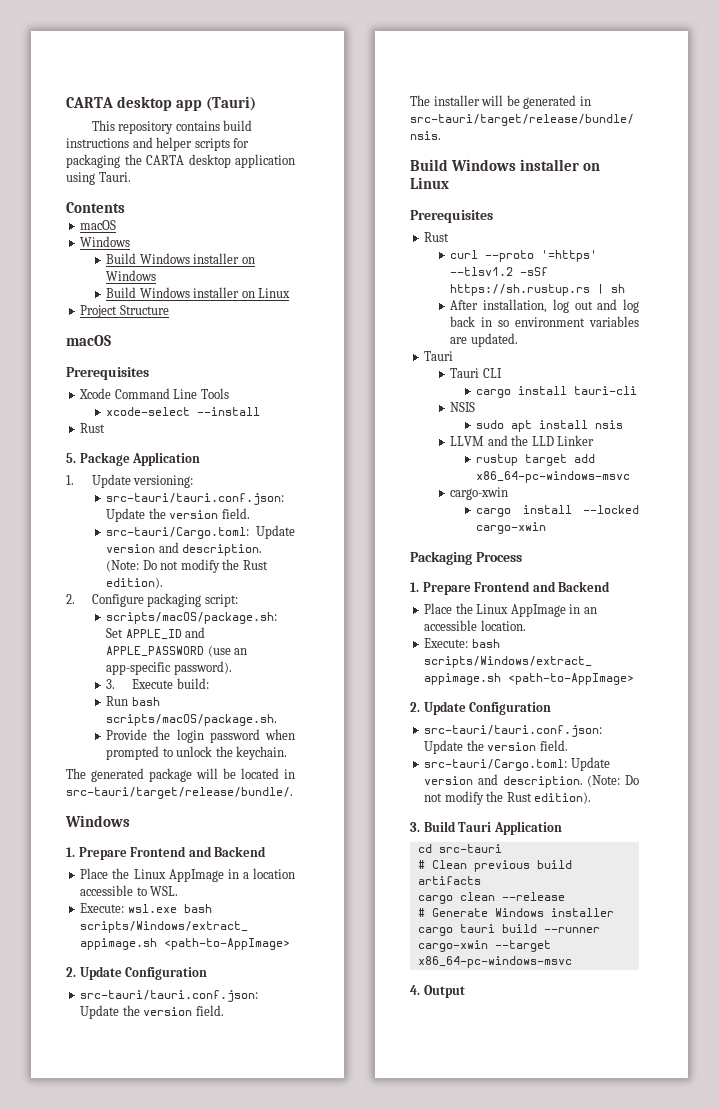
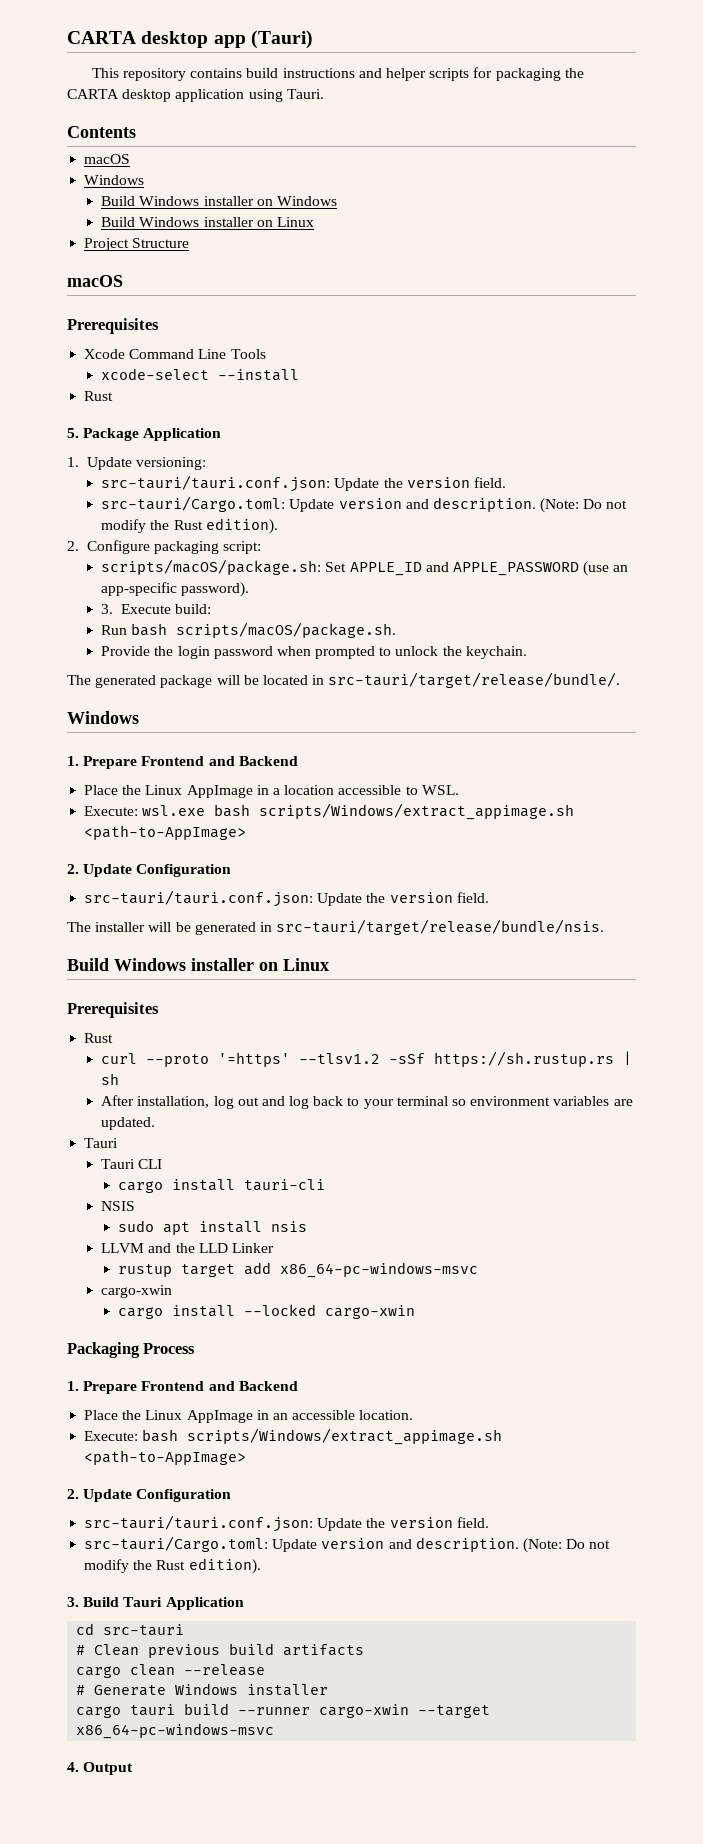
- After installation, log out and log back in so environment variables are updated.
+ After installation, log out and log back to your terminal so environment variables are updated.

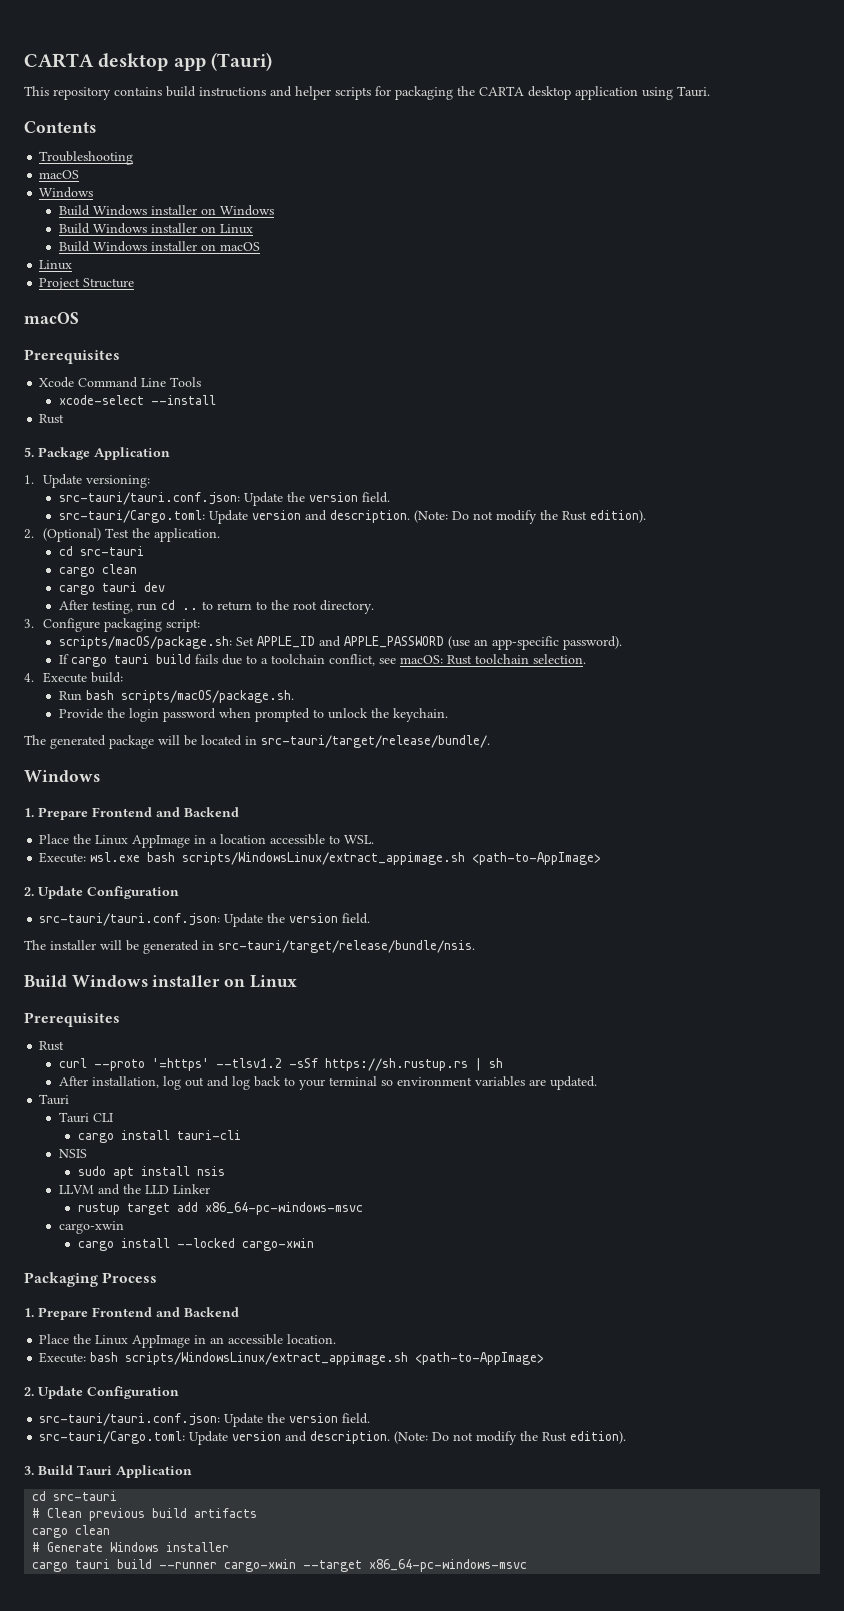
+ Troubleshooting
+ Build Windows installer on macOS
+ Linux
- 2. Configure packaging script:
+ 2. (Optional) Test the application.
+ cd src-tauri
+ cargo clean
+ cargo tauri dev
+ After testing, run cd .. to return to the root directory.
+ 3. Configure packaging script:
- 3. Execute build:
+ If cargo tauri build fails due to a toolchain conflict, see macOS: Rust toolchain selection.
+ 4. Execute build:
- Execute: wsl.exe bash scripts/Windows/extract_appimage.sh <path-to-AppImage>
+ Execute: wsl.exe bash scripts/WindowsLinux/extract_appimage.sh <path-to-AppImage>
- Execute: bash scripts/Windows/extract_appimage.sh <path-to-AppImage>
+ Execute: bash scripts/WindowsLinux/extract_appimage.sh <path-to-AppImage>
  # Clean previous build artifacts
- cargo clean --release
+ cargo clean
- 4. Output

